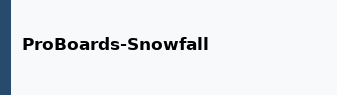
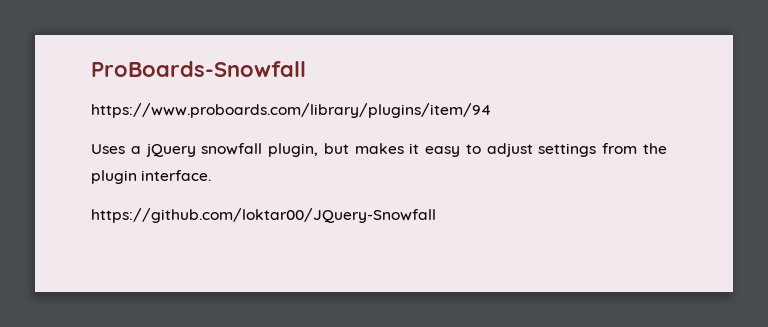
+ https://www.proboards.com/library/plugins/item/94
+ Uses a jQuery snowfall plugin, but makes it easy to adjust settings from the plugin interface.
+ https://github.com/loktar00/JQuery-Snowfall

